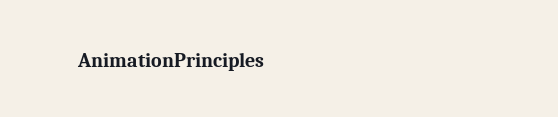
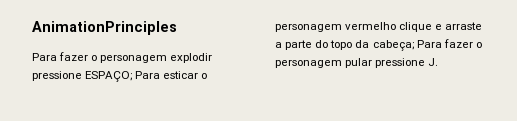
+ Para fazer o personagem explodir pressione ESPAÇO; Para esticar o personagem vermelho clique e arraste a parte do topo da cabeça; Para fazer o personagem pular pressione J.

